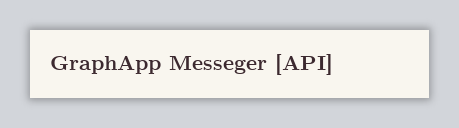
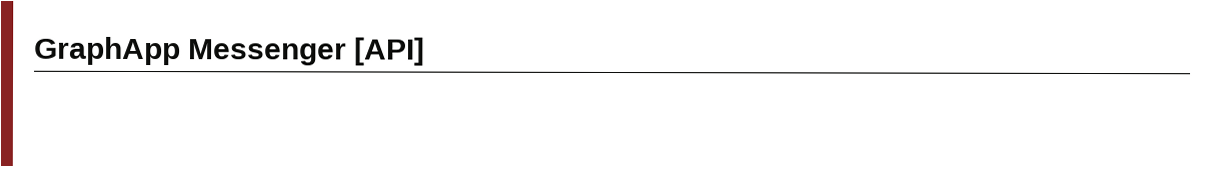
- GraphApp Messeger [API]
+ GraphApp Messenger [API]

